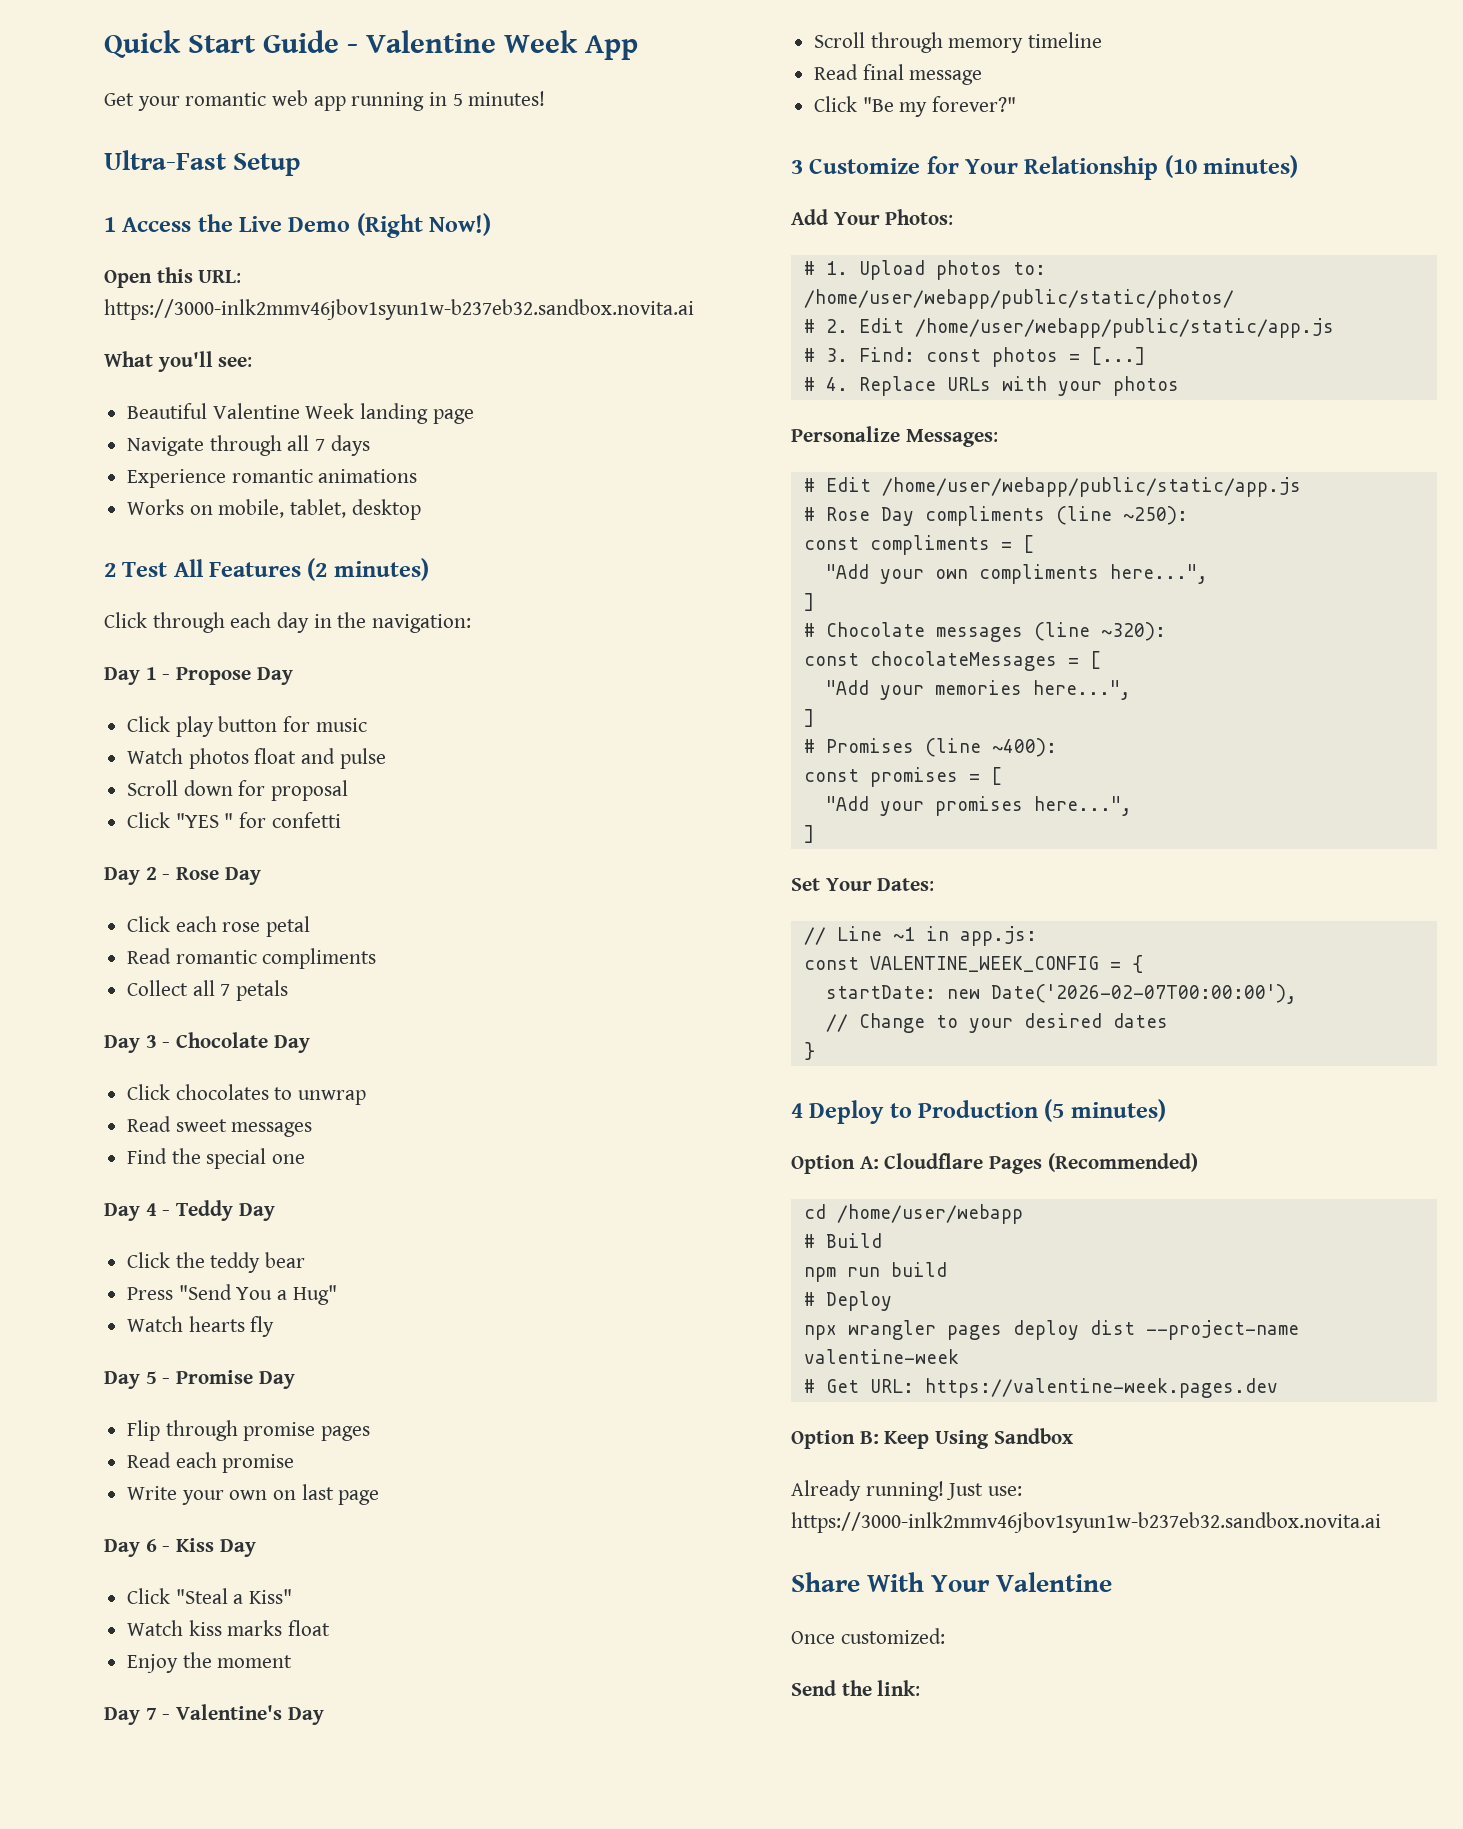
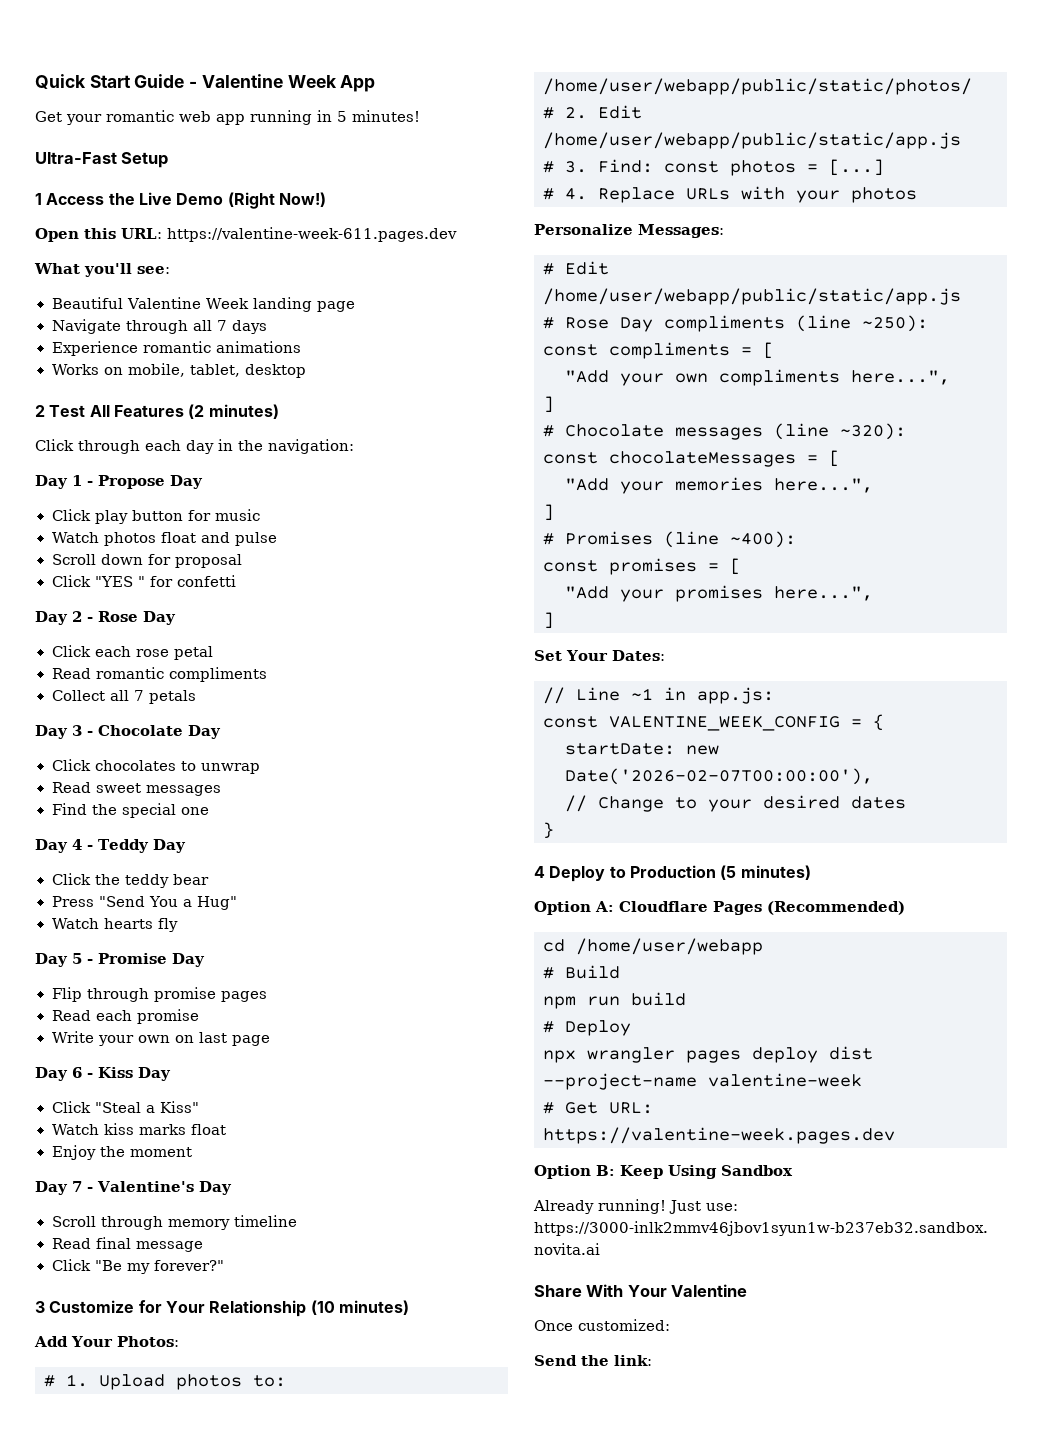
- Open this URL: https://3000-inlk2mmv46jbov1syun1w-b237eb32.sandbox.novita.ai
+ Open this URL: https://valentine-week-611.pages.dev

